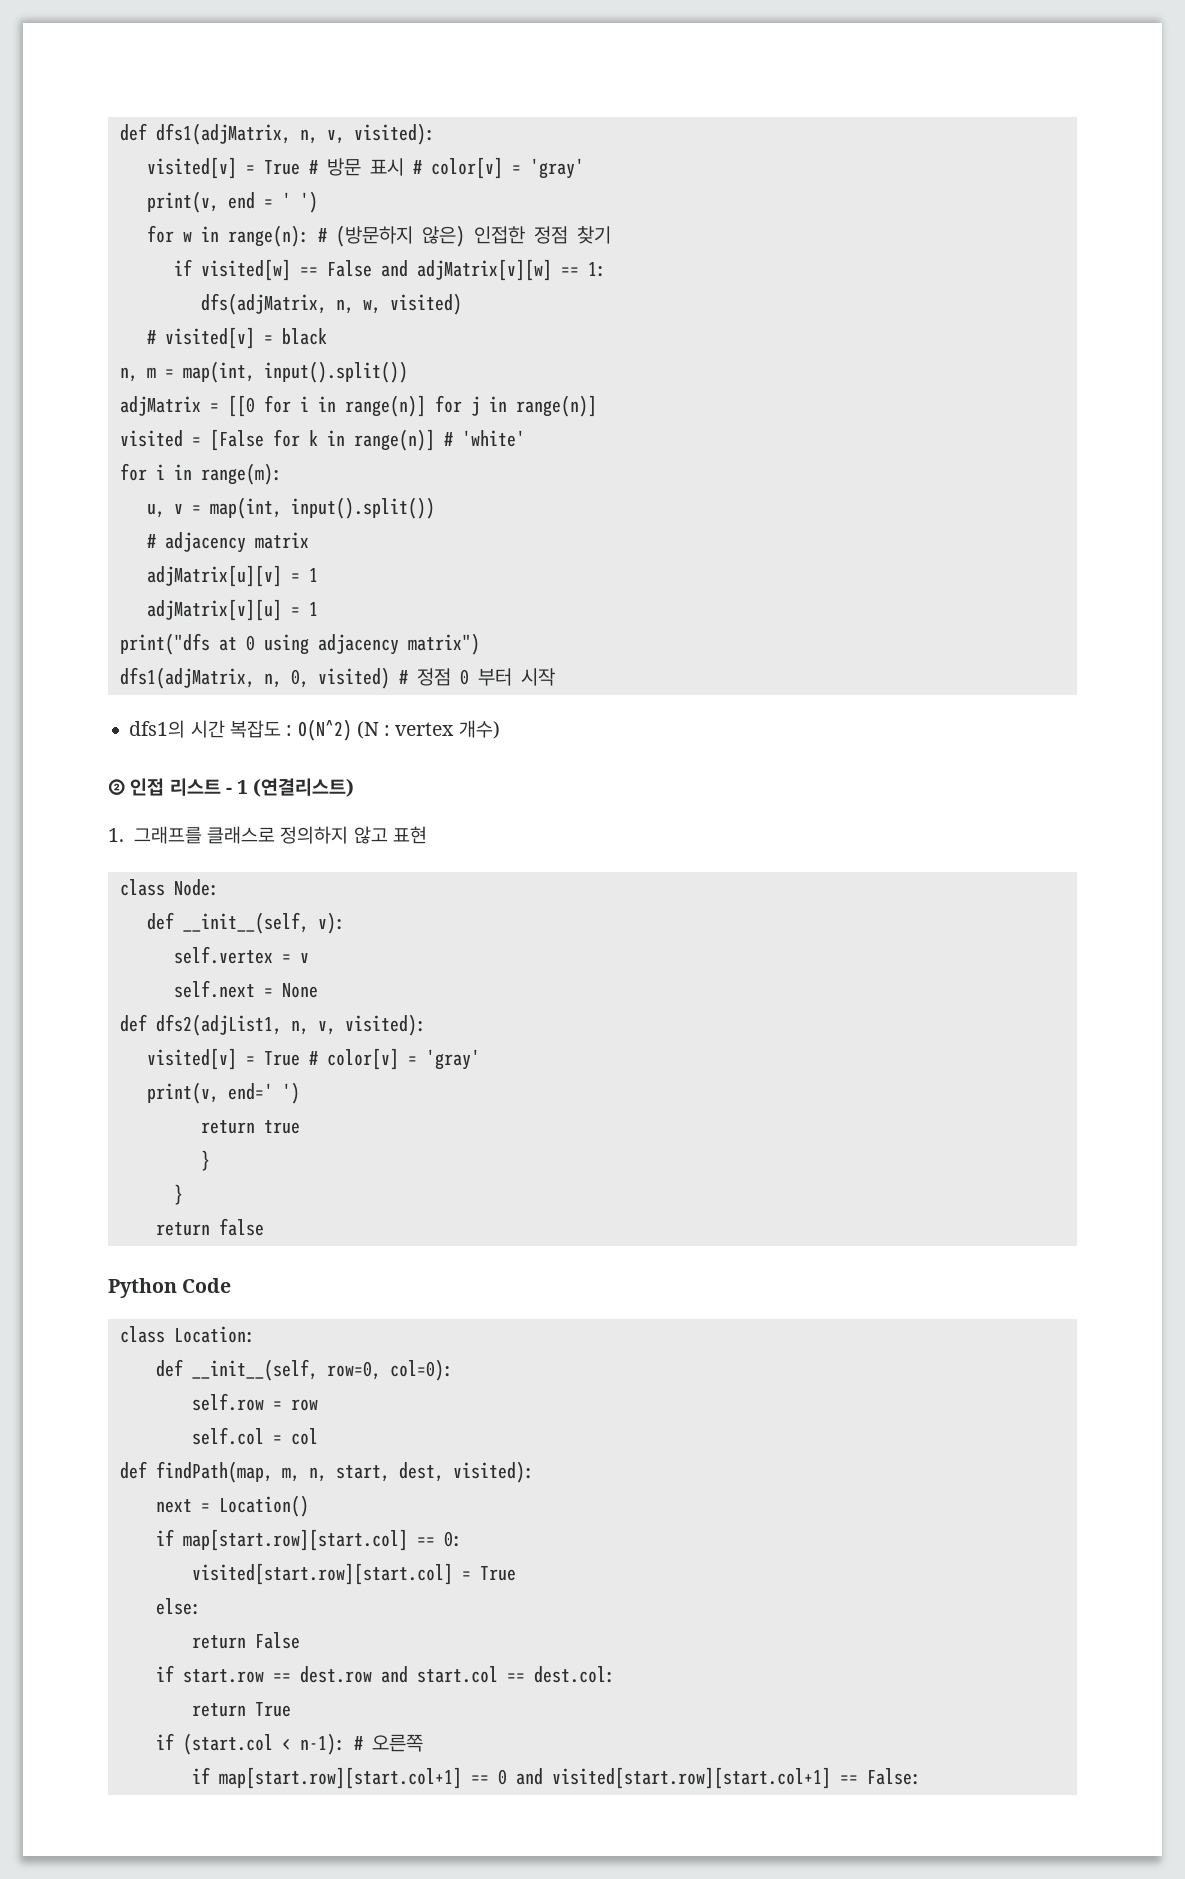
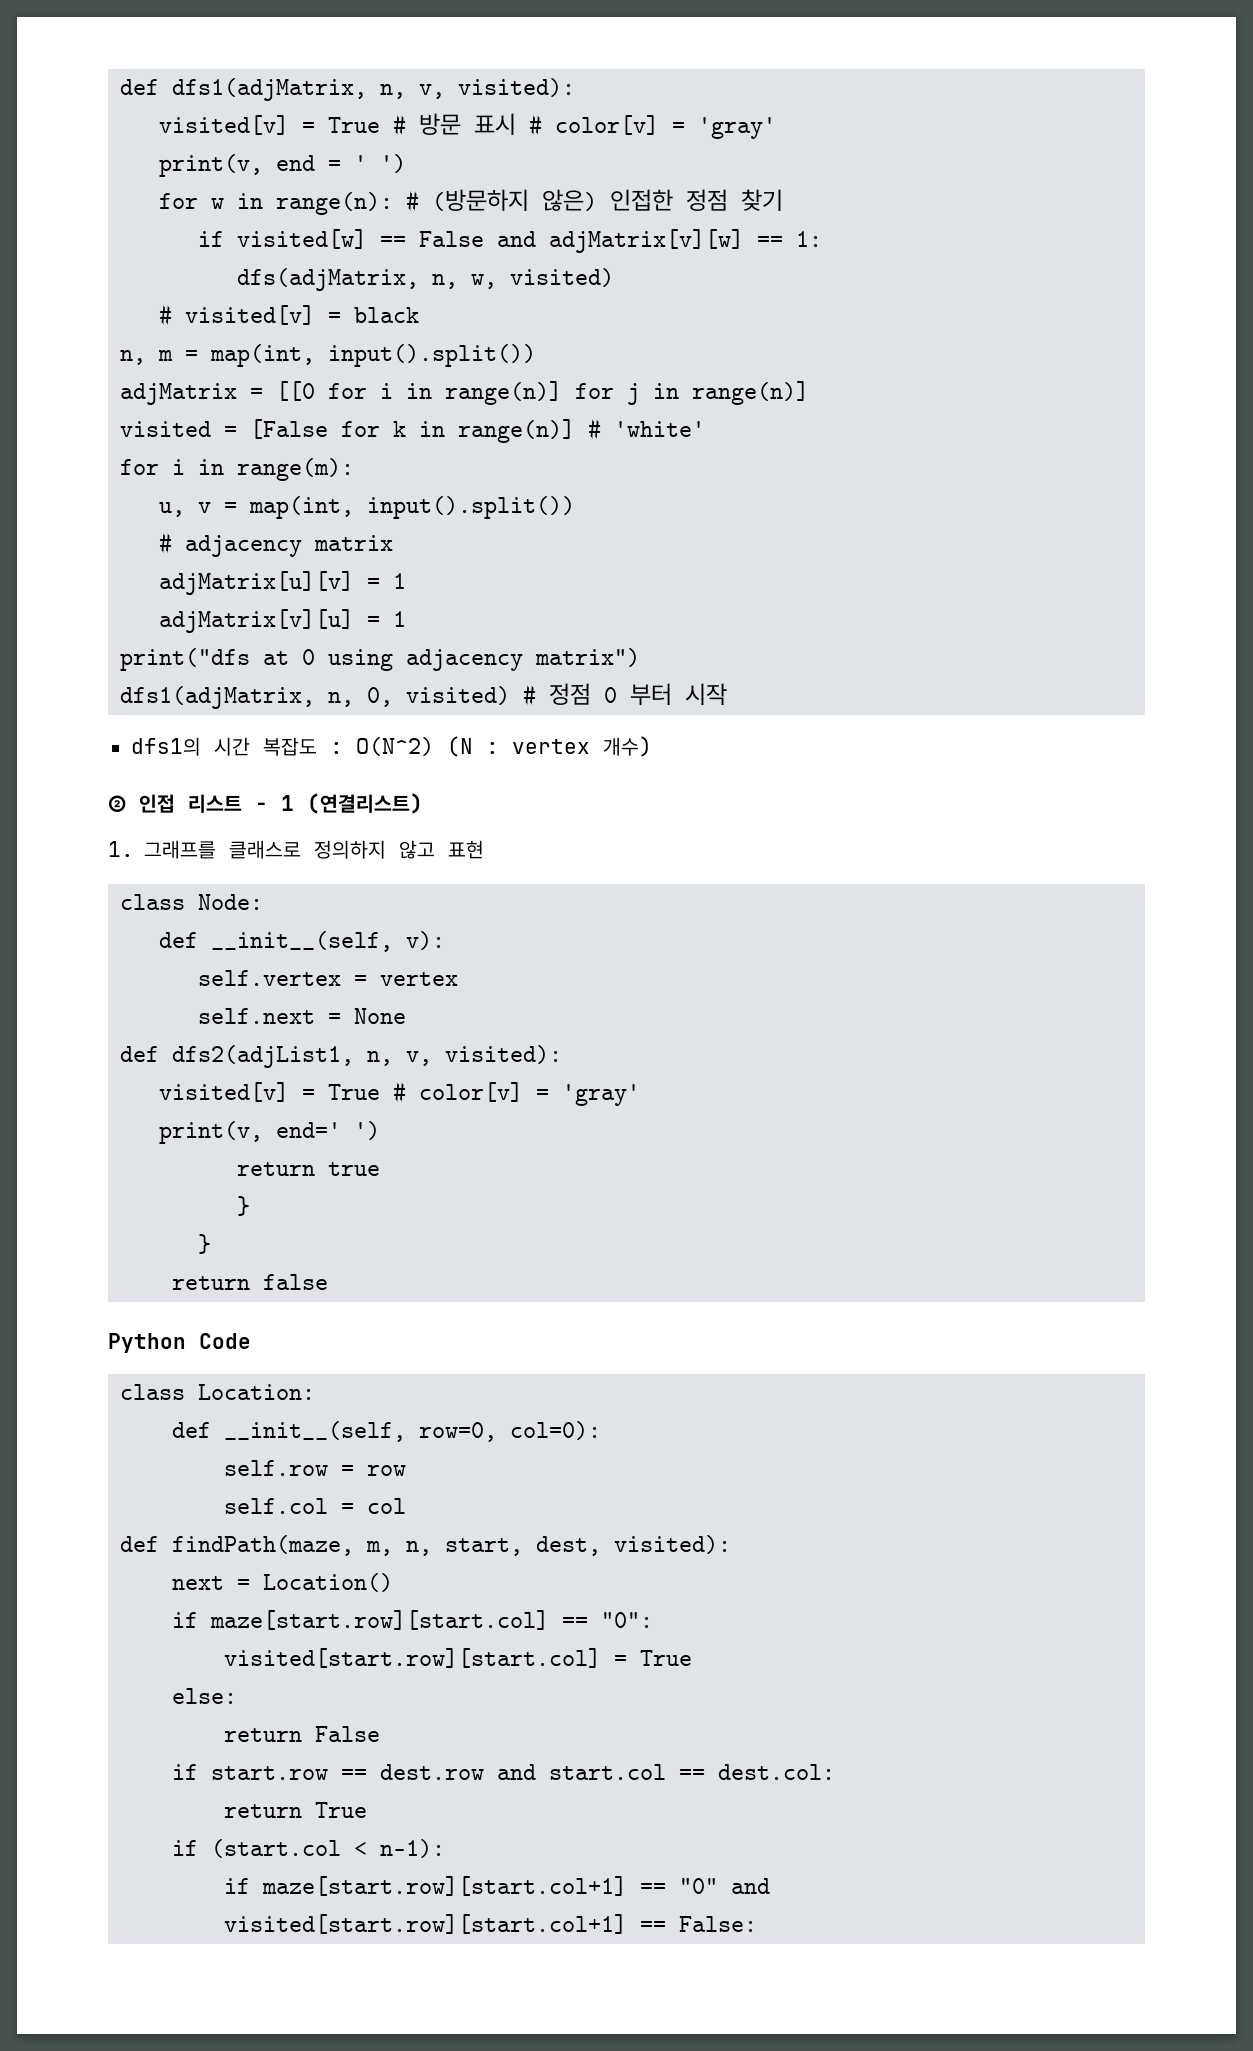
- self.vertex = v
+ self.vertex = vertex
- def findPath(map, m, n, start, dest, visited):
+ def findPath(maze, m, n, start, dest, visited):
- if map[start.row][start.col] == 0:
+ if maze[start.row][start.col] == "0":
- if (start.col < n-1): # 오른쪽
- if map[start.row][start.col+1] == 0 and visited[start.row][start.col+1] == False:
+ if (start.col < n-1):
+ if maze[start.row][start.col+1] == "0" and visited[start.row][start.col+1] == False:

